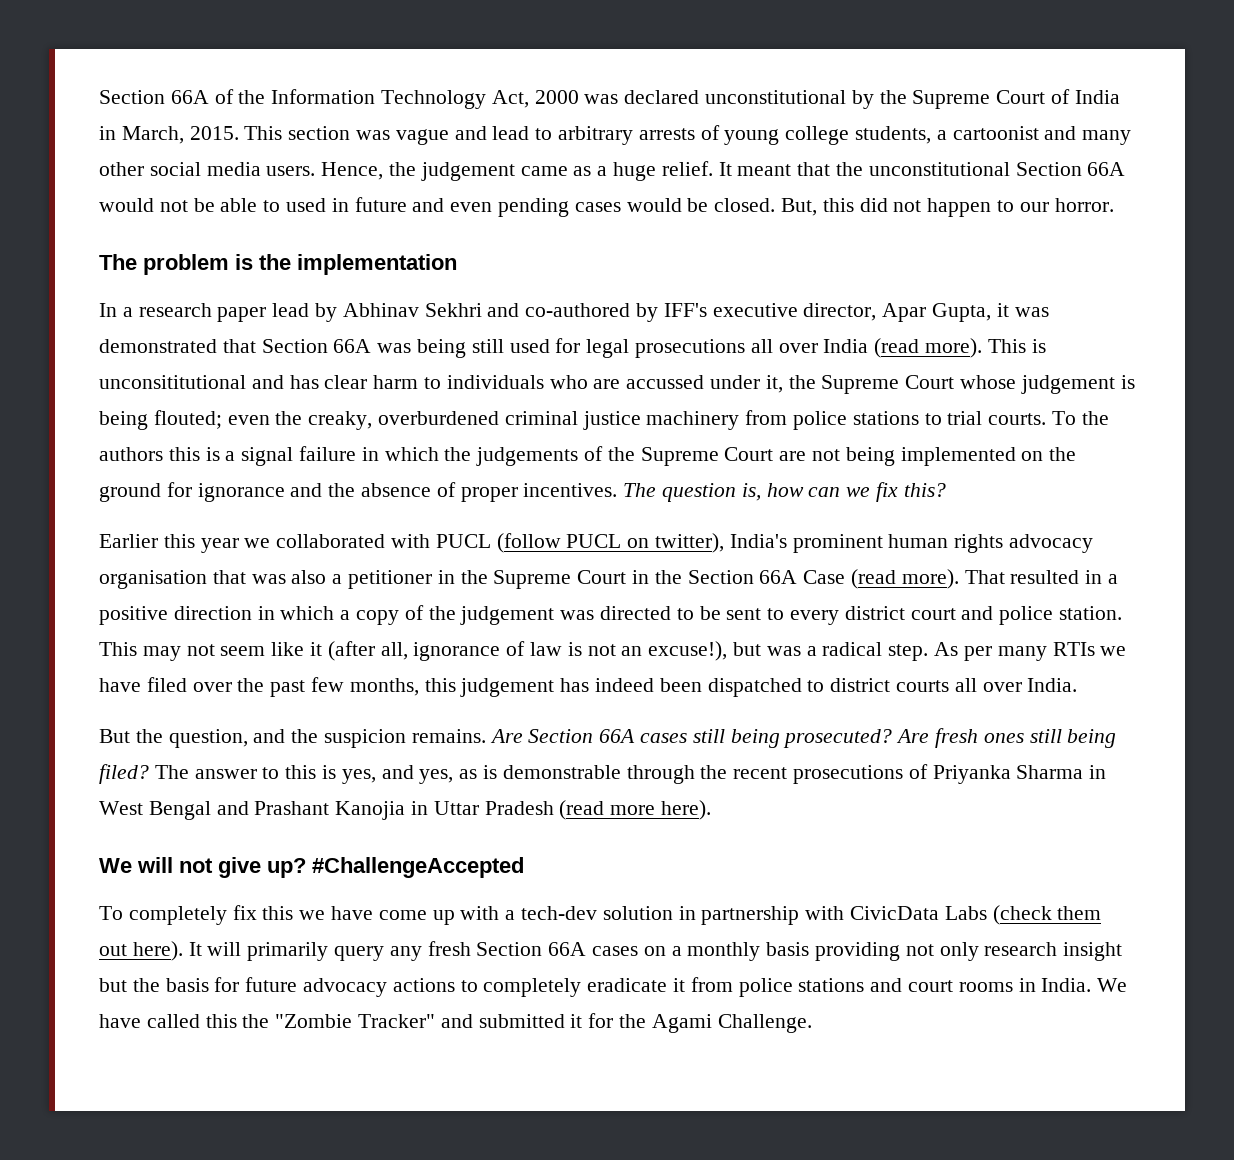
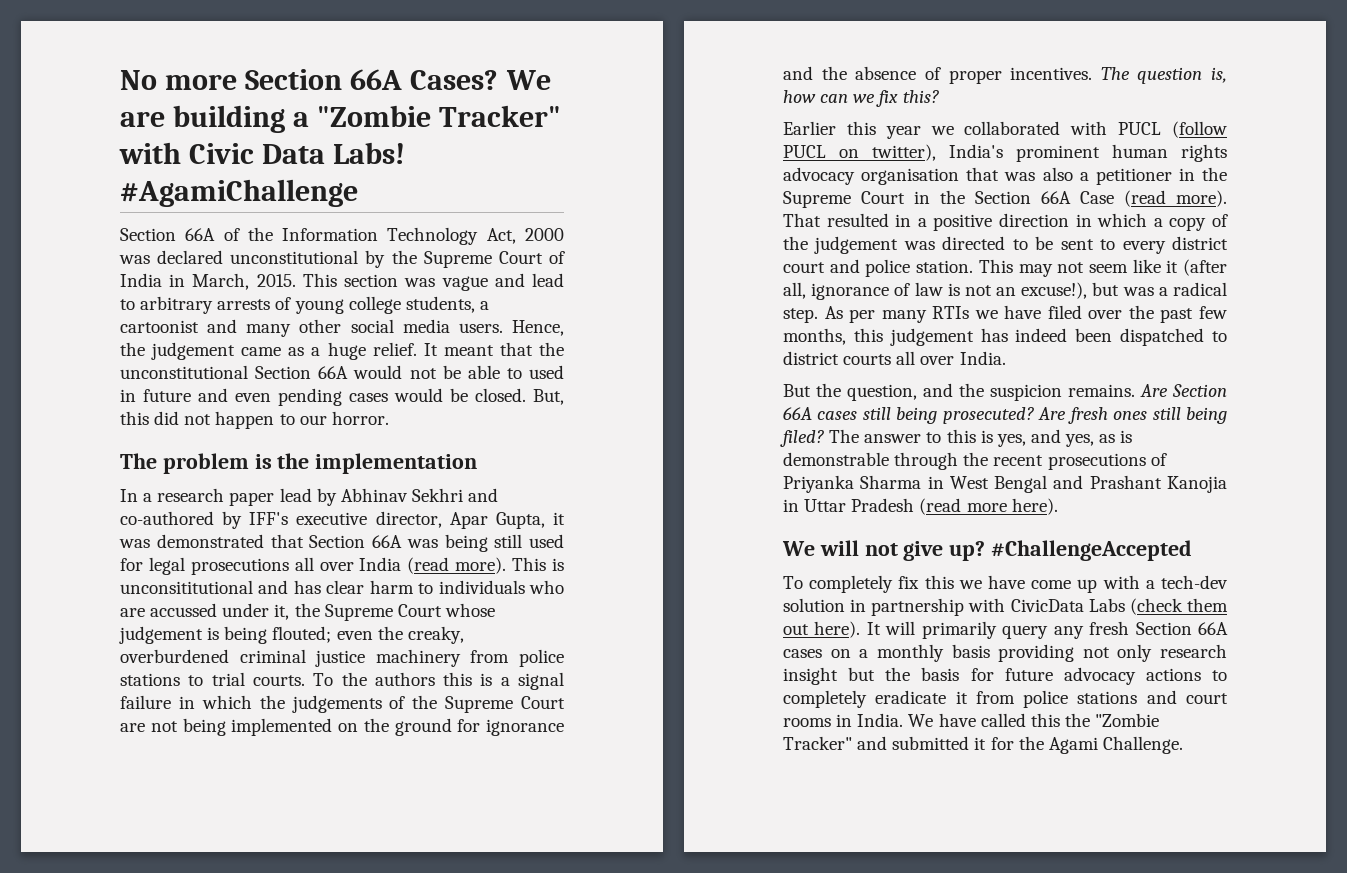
+ No more Section 66A Cases? We are building a "Zombie Tracker" with Civic Data Labs! #AgamiChallenge

